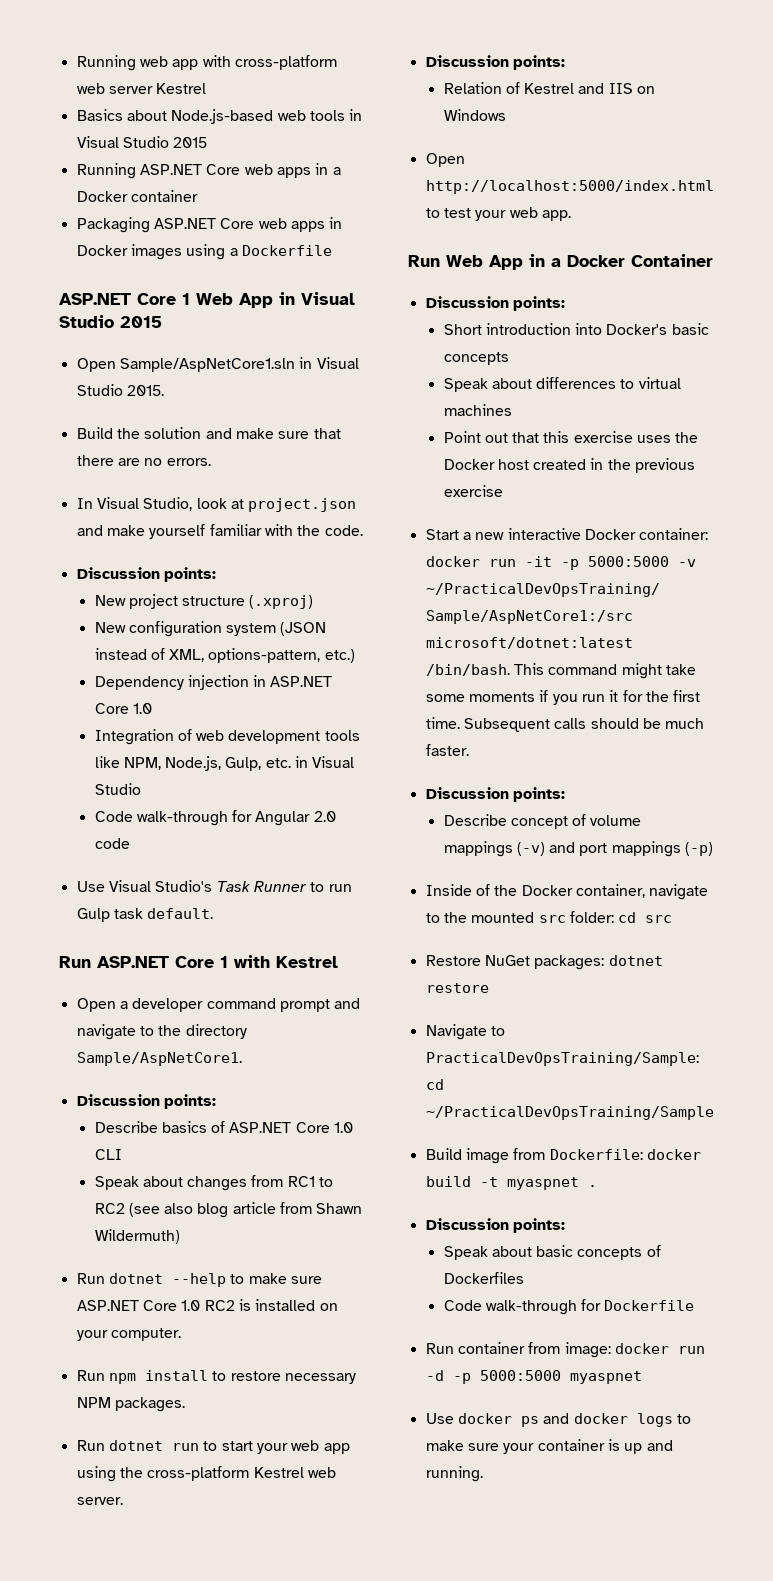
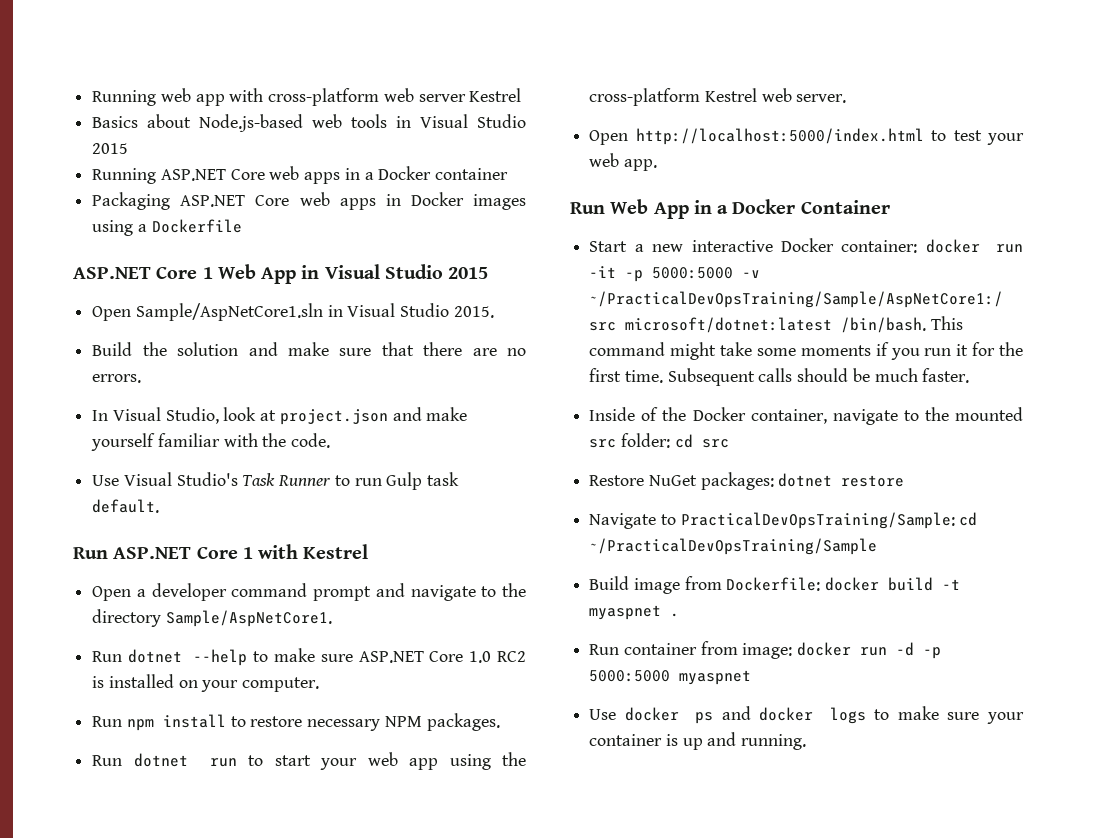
  In Visual Studio, look at project.json and make yourself familiar with the code.
- Discussion points:
- New project structure (.xproj)
- New configuration system (JSON instead of XML, options-pattern, etc.)
- Dependency injection in ASP.NET Core 1.0
- Integration of web development tools like NPM, Node.js, Gulp, etc. in Visual Studio
- Code walk-through for Angular 2.0 code
  Open a developer command prompt and navigate to the directory Sample/AspNetCore1.
- Discussion points:
- Describe basics of ASP.NET Core 1.0 CLI
- Speak about changes from RC1 to RC2 (see also blog article from Shawn Wildermuth)
  Run dotnet run to start your web app using the cross-platform Kestrel web server.
- Discussion points:
- Relation of Kestrel and IIS on Windows
  Run Web App in a Docker Container
- Discussion points:
- Short introduction into Docker's basic concepts
- Speak about differences to virtual machines
- Point out that this exercise uses the Docker host created in the previous exercise
  Subsequent calls should be much faster.
- Discussion points:
- Describe concept of volume mappings (-v) and port mappings (-p)
  Build image from Dockerfile: docker build -t myaspnet .
- Discussion points:
- Speak about basic concepts of Dockerfiles
- Code walk-through for Dockerfile

